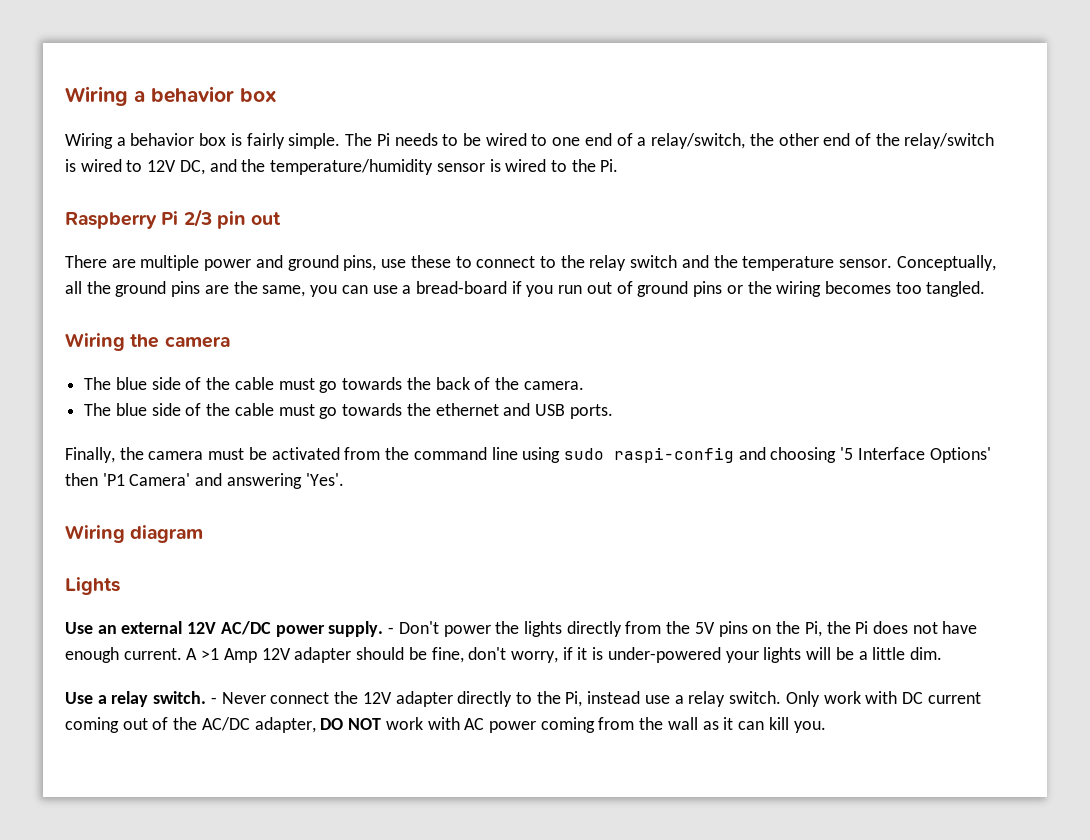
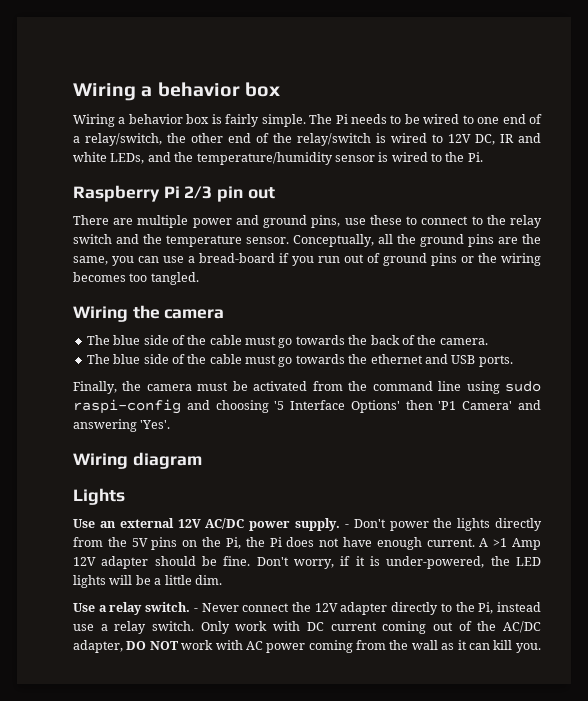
- The Pi needs to be wired to one end of a relay/switch, the other end of the relay/switch is wired to 12V DC, and the temperature/humidity sensor is wired to the Pi.
+ The Pi needs to be wired to one end of a relay/switch, the other end of the relay/switch is wired to 12V DC, IR and white LEDs, and the temperature/humidity sensor is wired to the Pi.
- A >1 Amp 12V adapter should be fine, don't worry, if it is under-powered your lights will be a little dim.
+ A >1 Amp 12V adapter should be fine. Don't worry, if it is under-powered, the LED lights will be a little dim.

